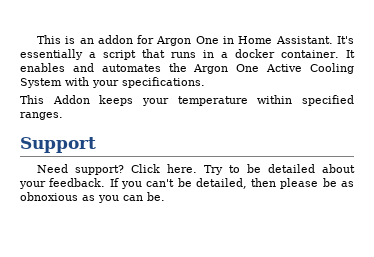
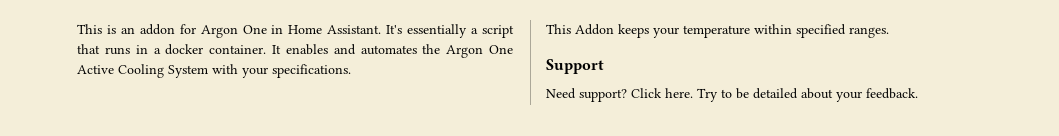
- If you can't be detailed, then please be as obnoxious as you can be.

